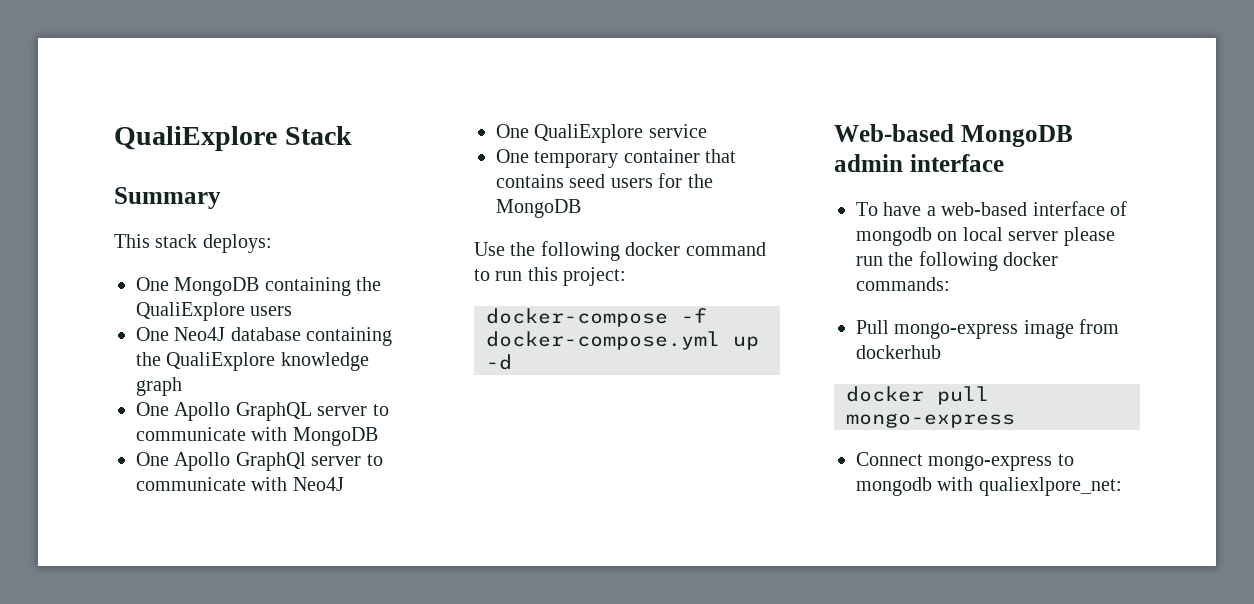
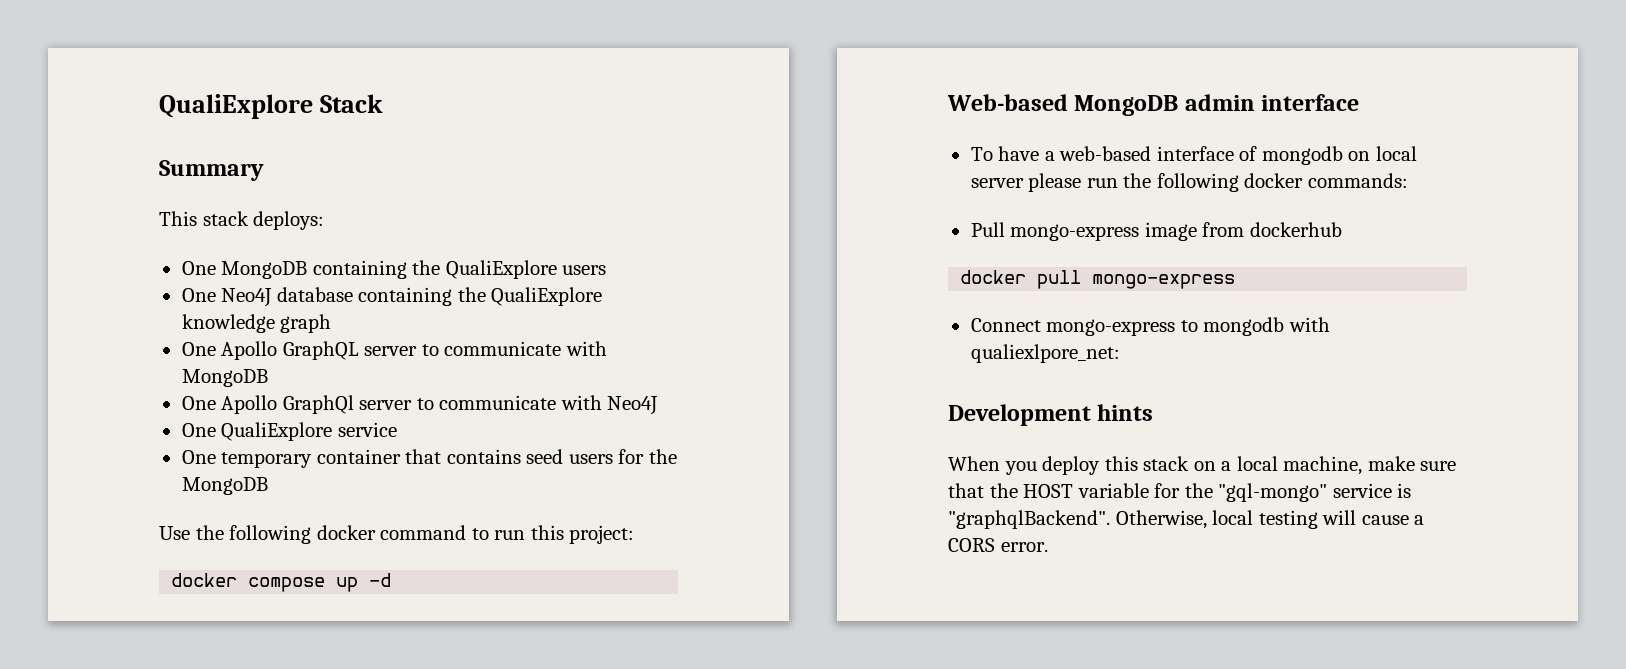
- docker-compose -f docker-compose.yml up -d
+ docker compose up -d
+ Development hints
+ When you deploy this stack on a local machine, make sure that the HOST variable for the "gql-mongo" service is "graphqlBackend". Otherwise, local testing will cause a CORS error.

